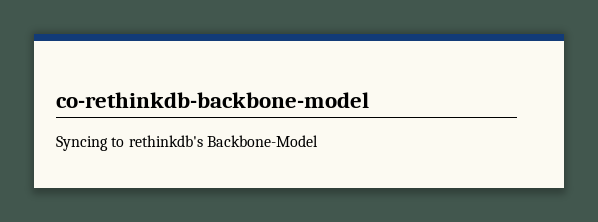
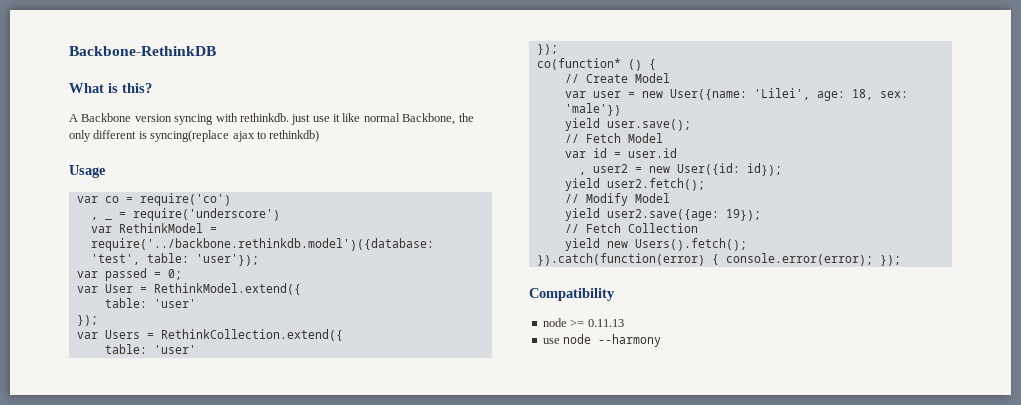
- co-rethinkdb-backbone-model
- Syncing to rethinkdb's Backbone-Model
+ Backbone-RethinkDB
+ What is this?
+ A Backbone version syncing with rethinkdb. just use it like normal Backbone, the only different is syncing(replace ajax to rethinkdb)
+ Usage
+ var co = require('co')
+ , _ = require('underscore')
+ var RethinkModel = require('../backbone.rethinkdb.model')({database: 'test', table: 'user'});
+ var passed = 0;
+ var User = RethinkModel.extend({
+ table: 'user'
+ });
+ var Users = RethinkCollection.extend({
+ table: 'user'
+ });
+ co(function* () {
+ // Create Model
+ var user = new User({name: 'Lilei', age: 18, sex: 'male'})
+ yield user.save();
+ // Fetch Model
+ var id = user.id
+ , user2 = new User({id: id});
+ yield user2.fetch();
+ // Modify Model
+ yield user2.save({age: 19});
+ // Fetch Collection
+ yield new Users().fetch();
+ }).catch(function(error) { console.error(error); });
+ Compatibility
+ node >= 0.11.13
+ use node --harmony

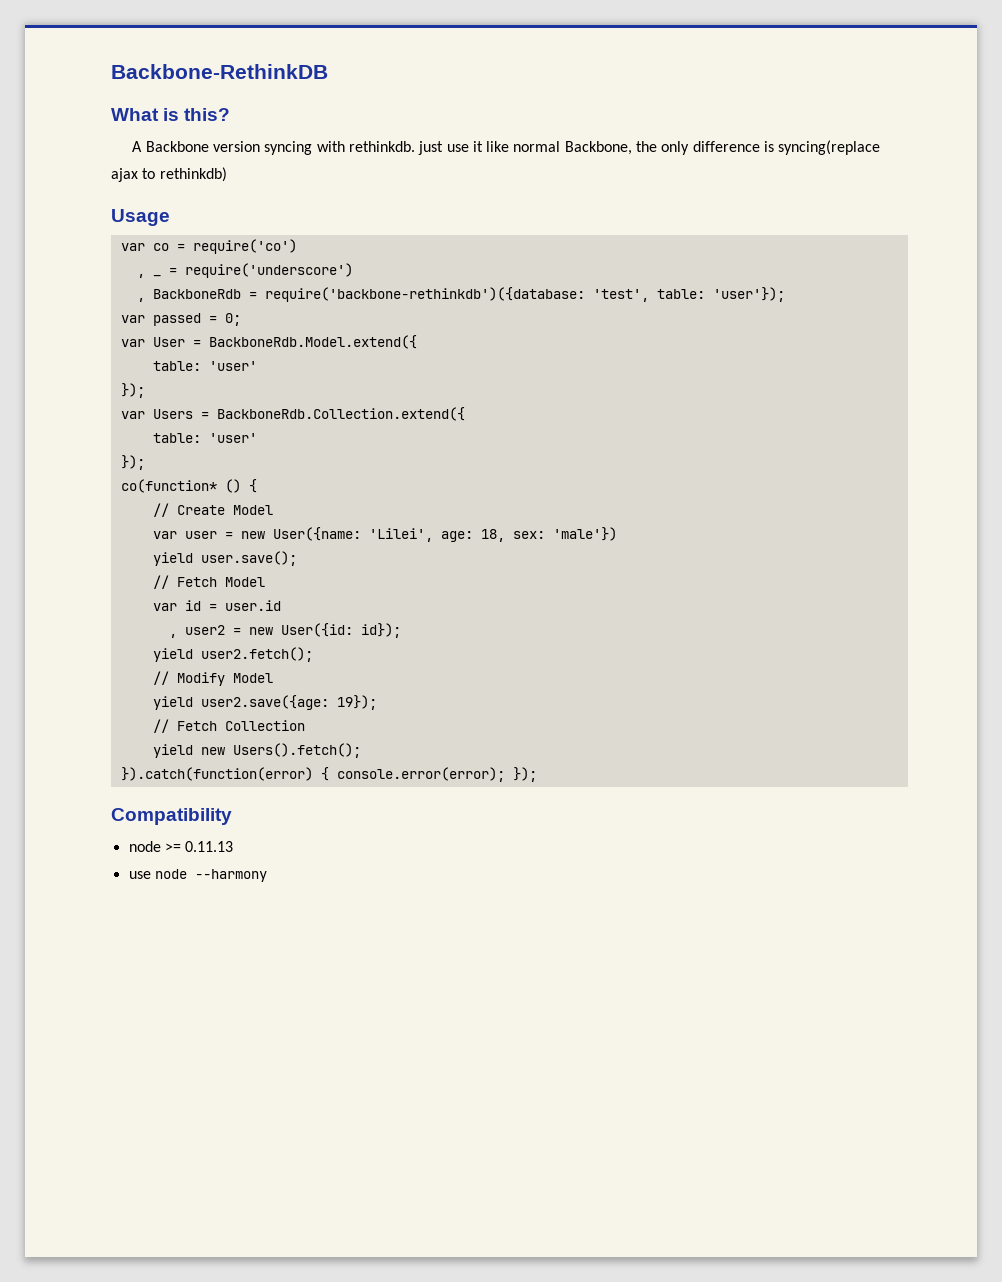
- A Backbone version syncing with rethinkdb. just use it like normal Backbone, the only different is syncing(replace ajax to rethinkdb)
+ A Backbone version syncing with rethinkdb. just use it like normal Backbone, the only difference is syncing(replace ajax to rethinkdb)
- var RethinkModel = require('../backbone.rethinkdb.model')({database: 'test', table: 'user'});
+ , BackboneRdb = require('backbone-rethinkdb')({database: 'test', table: 'user'});
- var User = RethinkModel.extend({
+ var User = BackboneRdb.Model.extend({
- var Users = RethinkCollection.extend({
+ var Users = BackboneRdb.Collection.extend({

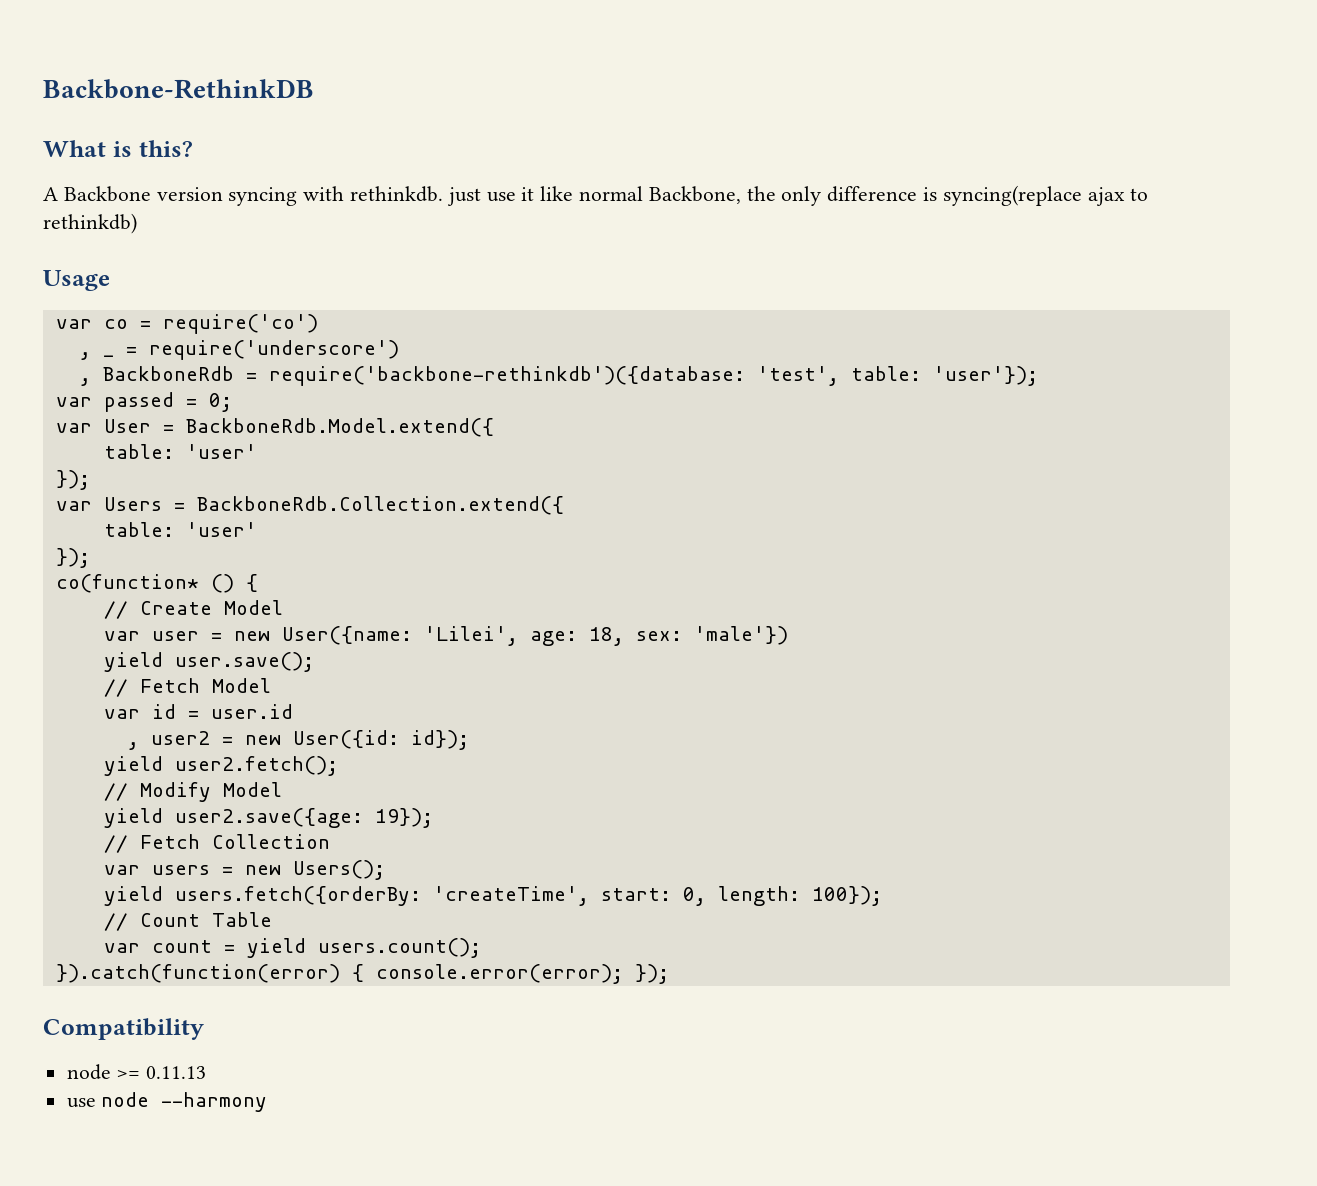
- yield new Users().fetch();
+ var users = new Users();
+ yield users.fetch({orderBy: 'createTime', start: 0, length: 100});
+ // Count Table
+ var count = yield users.count();

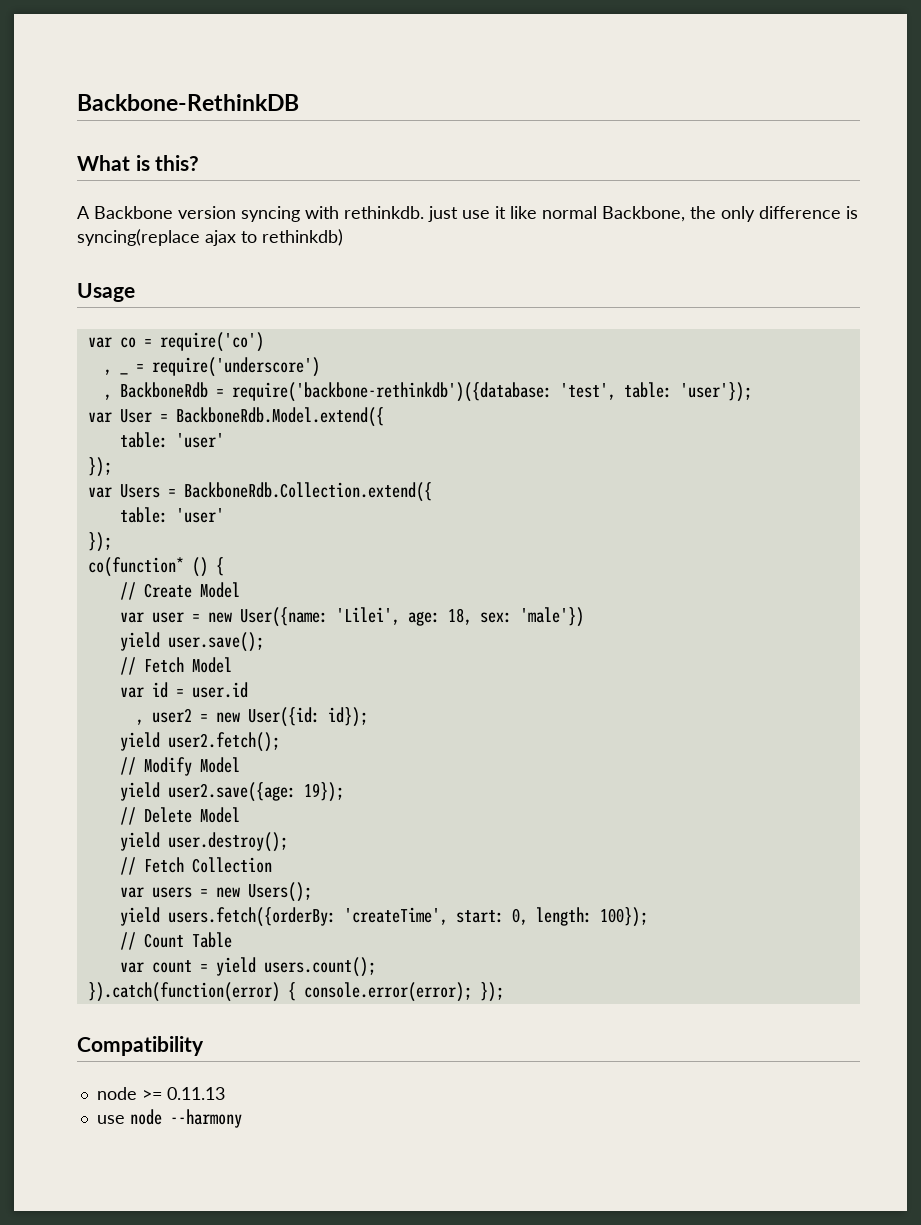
- var passed = 0;
+ // Delete Model
+ yield user.destroy();

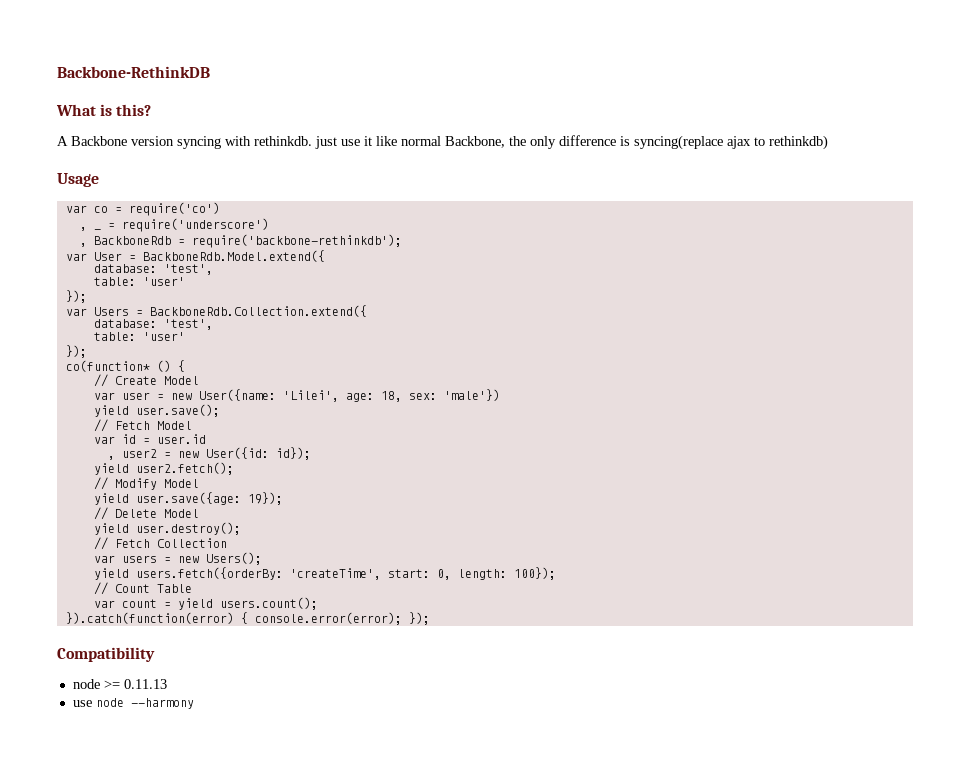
- , BackboneRdb = require('backbone-rethinkdb')({database: 'test', table: 'user'});
+ , BackboneRdb = require('backbone-rethinkdb');
  var User = BackboneRdb.Model.extend({
+ database: 'test',
  var Users = BackboneRdb.Collection.extend({
+ database: 'test',
- yield user2.save({age: 19});
+ yield user.save({age: 19});

